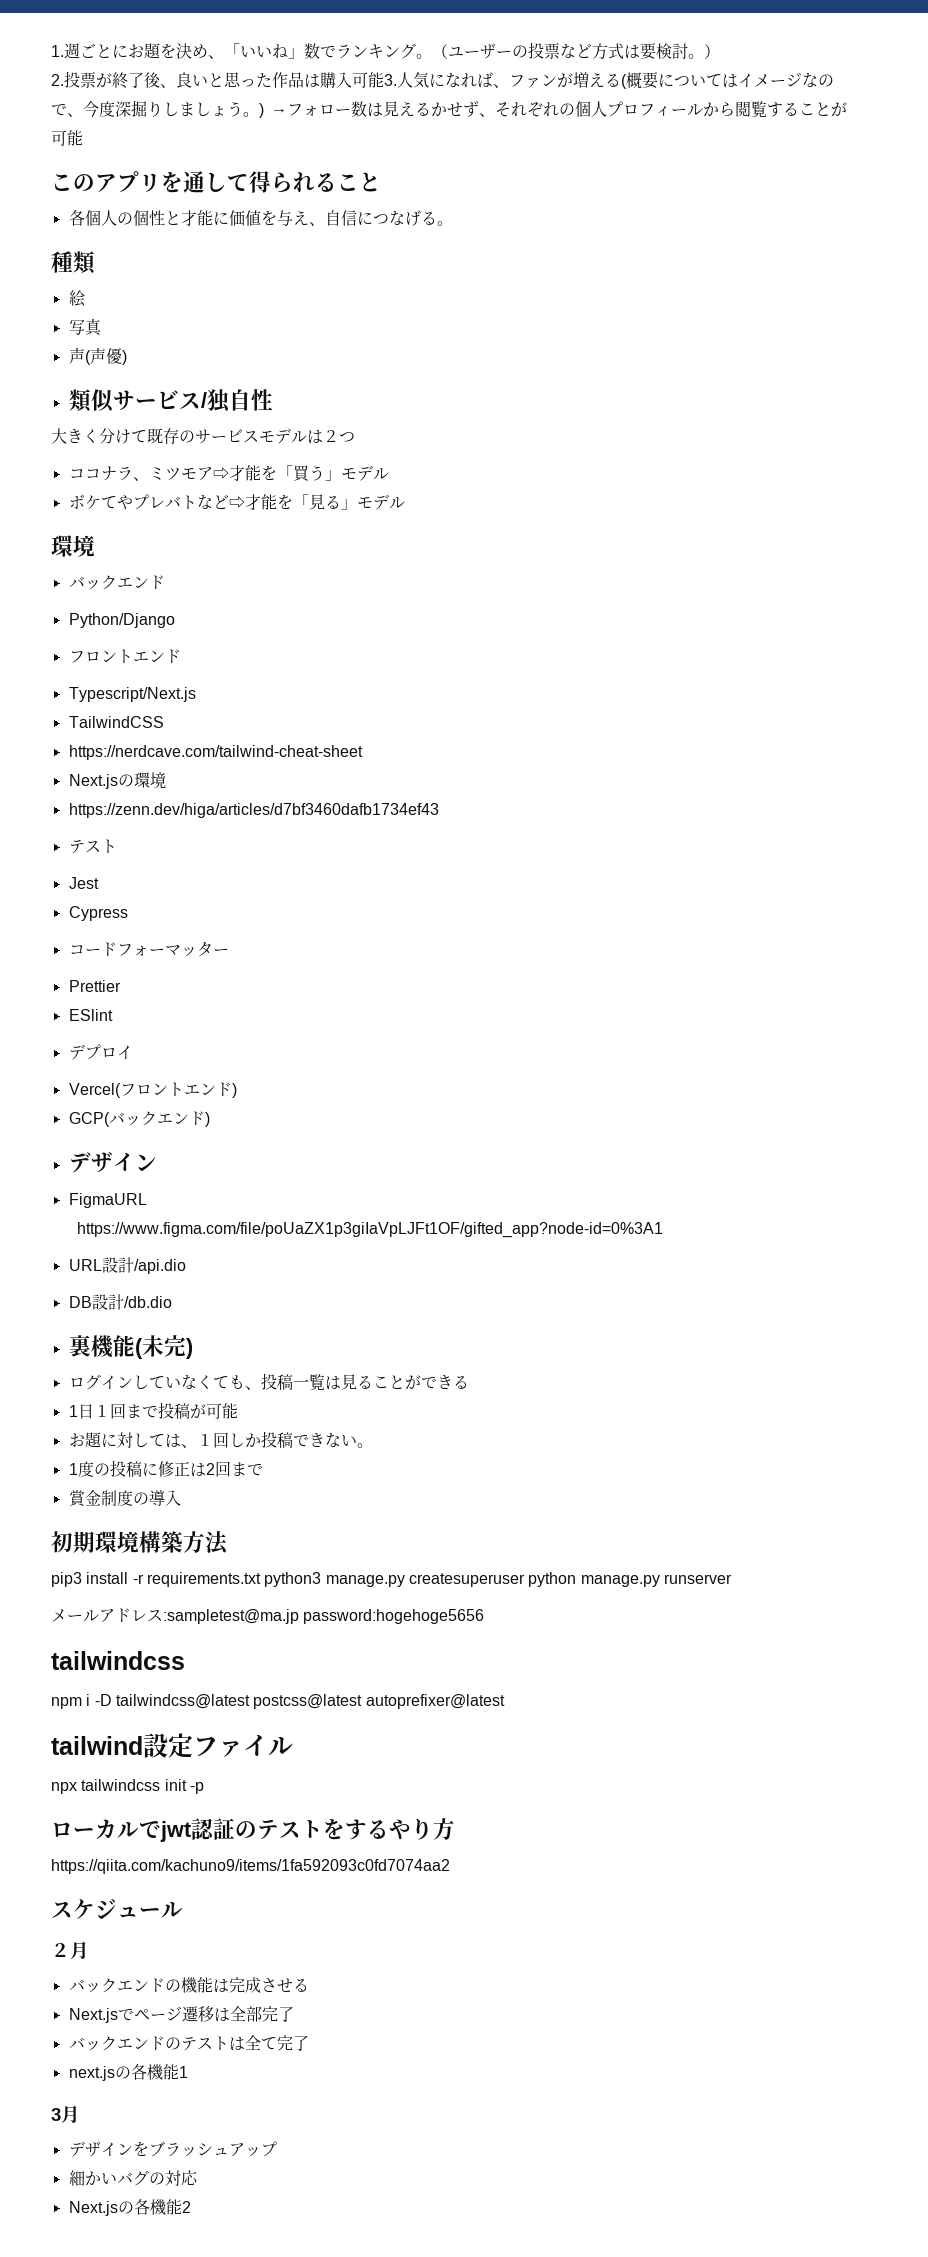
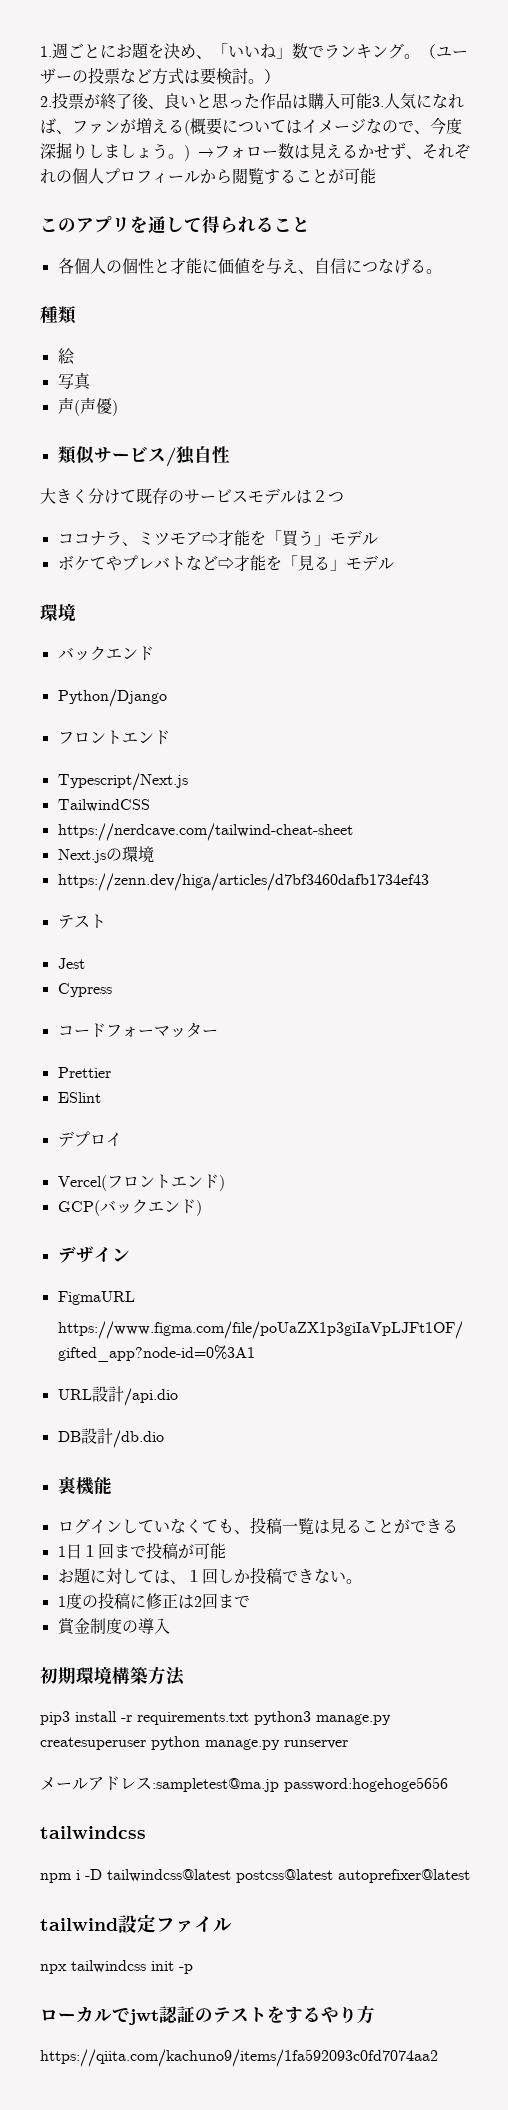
- 裏機能(未完)
+ 裏機能
- スケジュール
- ２月
- バックエンドの機能は完成させる
- Next.jsでページ遷移は全部完了
- バックエンドのテストは全て完了
- next.jsの各機能1
- 3月
- デザインをブラッシュアップ
- 細かいバグの対応
- Next.jsの各機能2

